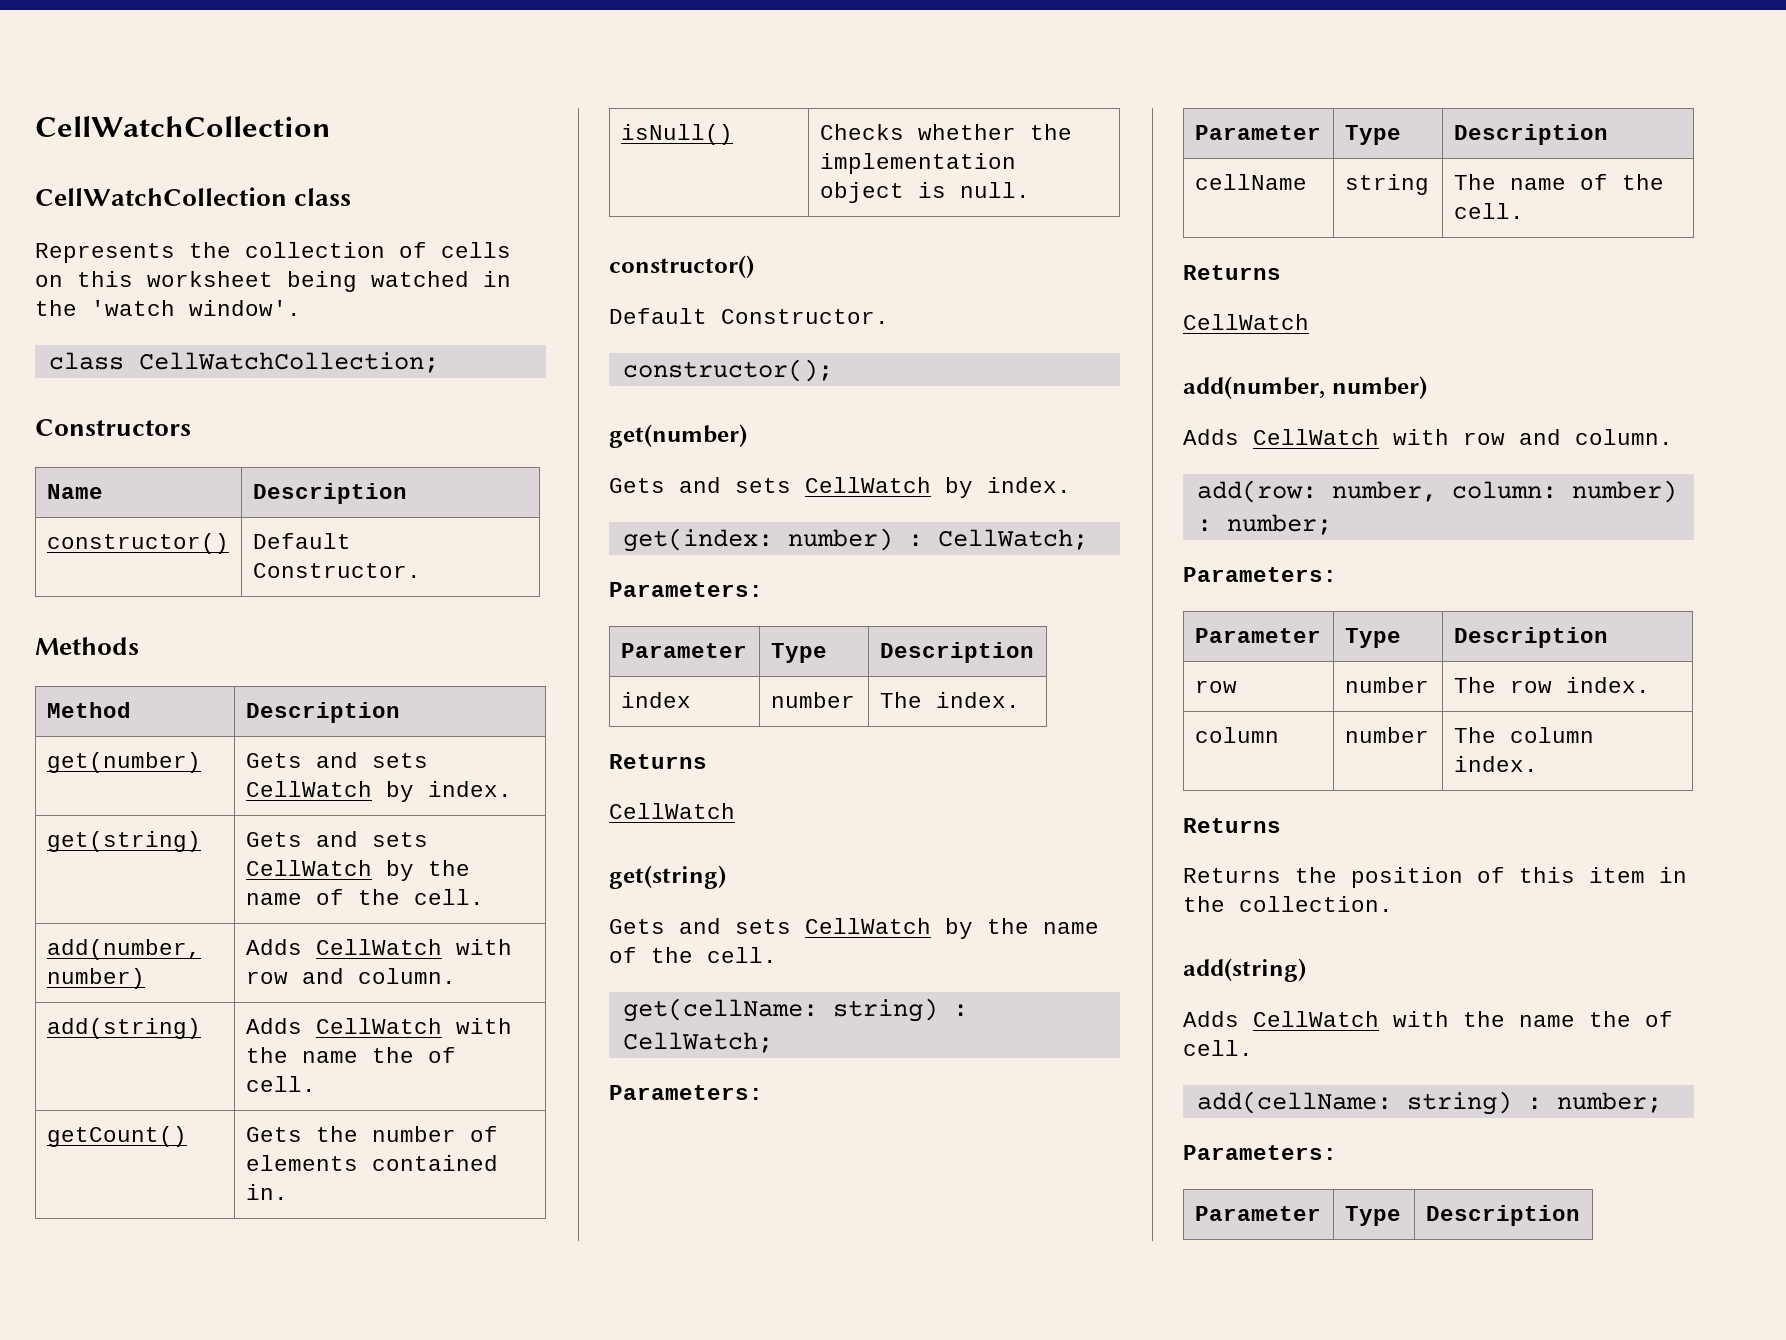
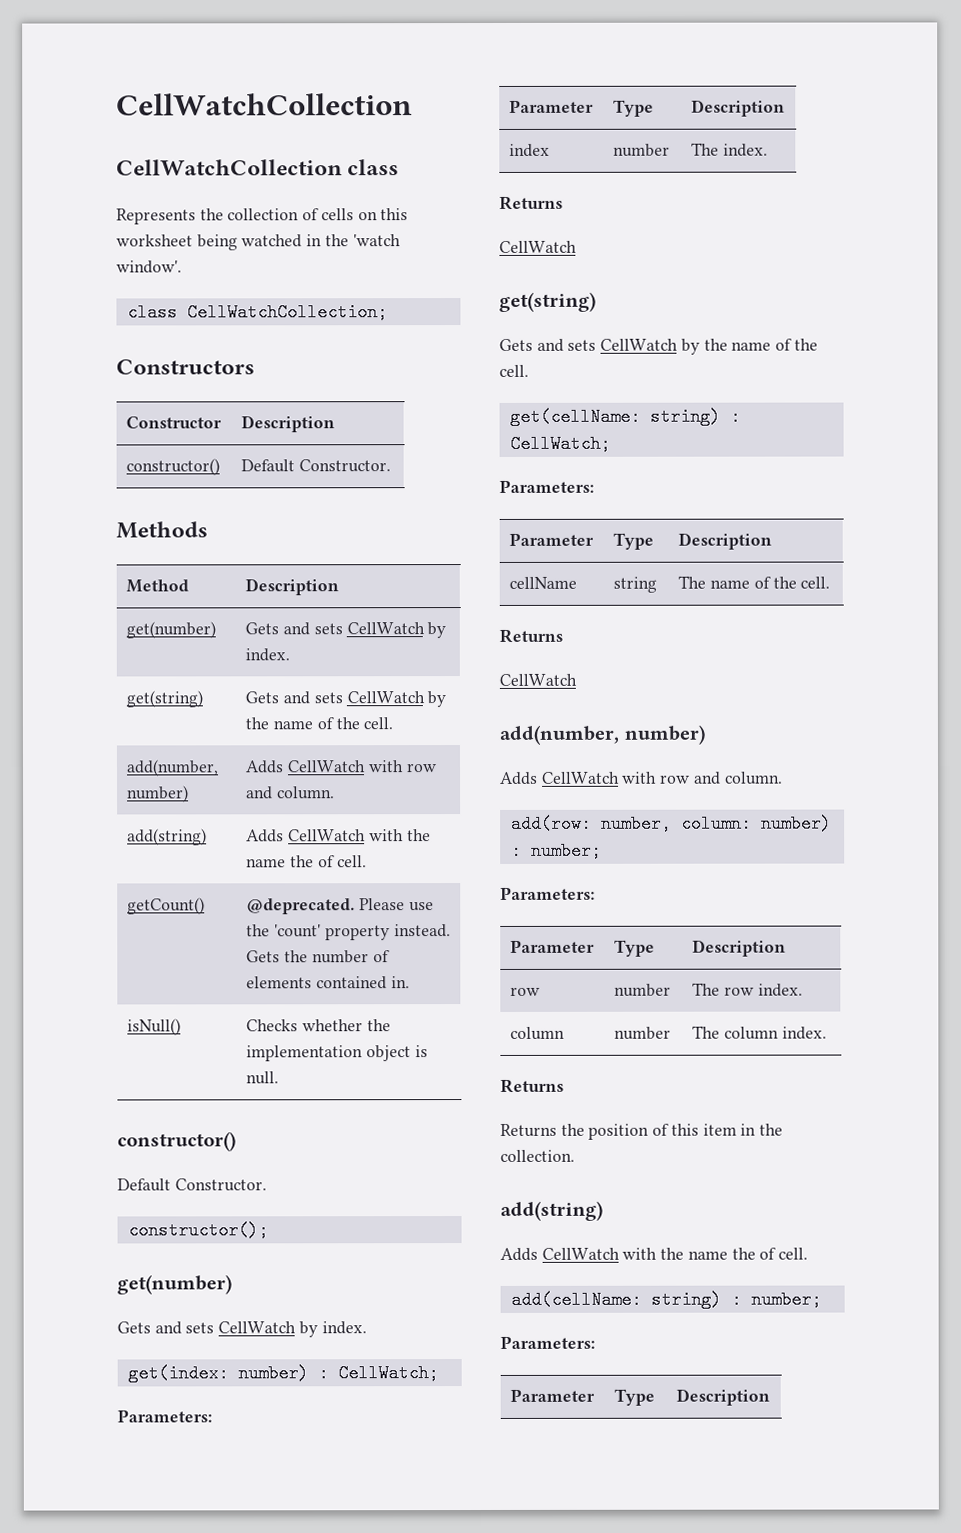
- Name | Description
+ Constructor | Description
- getCount() | Gets the number of elements contained in.
+ getCount() | @deprecated. Please use the 'count' property instead. Gets the number of elements contained in.

